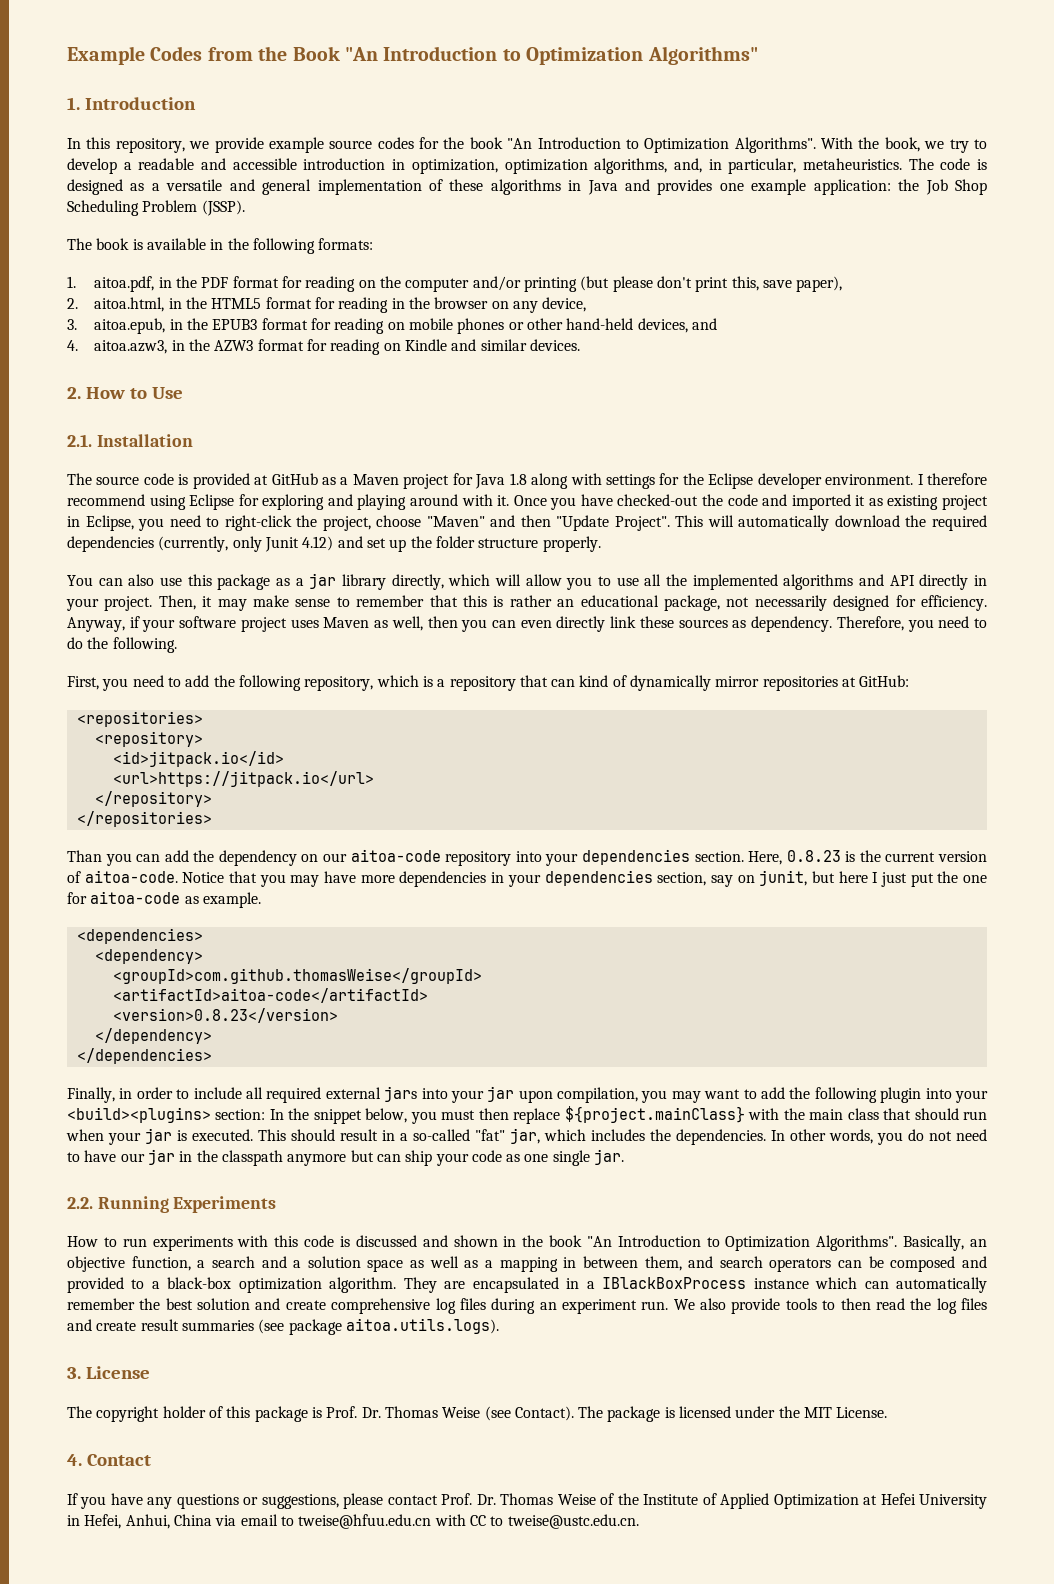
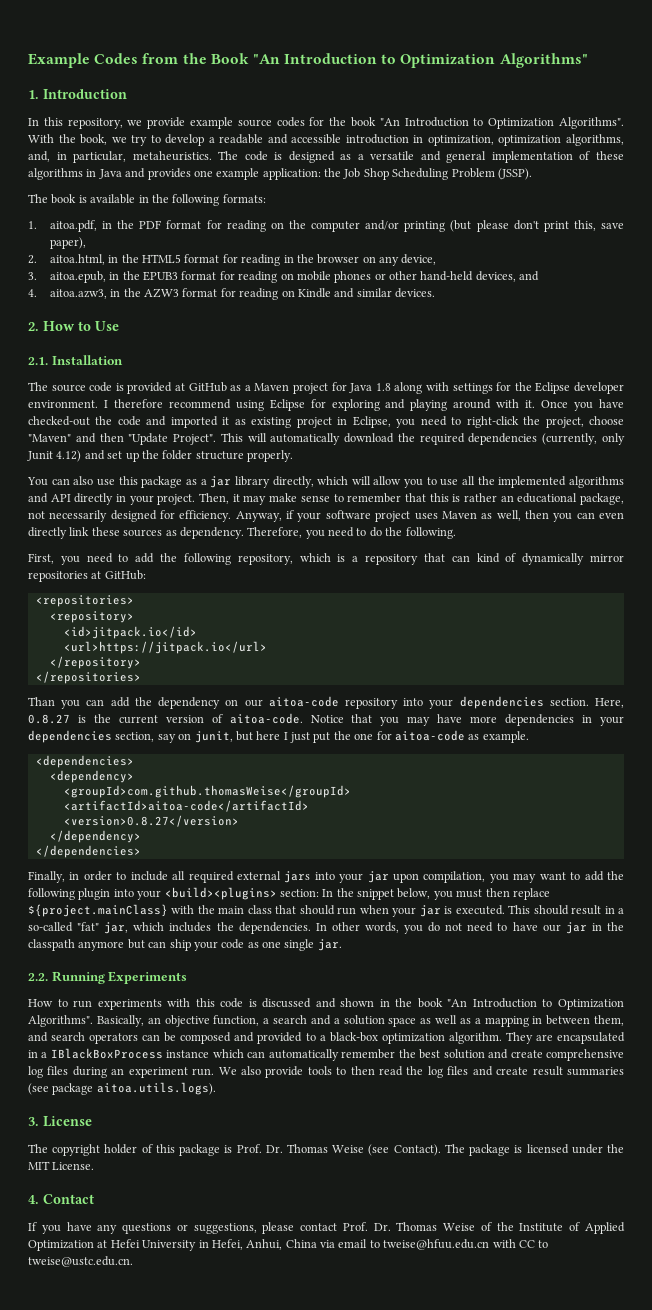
- Here, 0.8.23 is the current version of aitoa-code.
+ Here, 0.8.27 is the current version of aitoa-code.
- <version>0.8.23</version>
+ <version>0.8.27</version>

